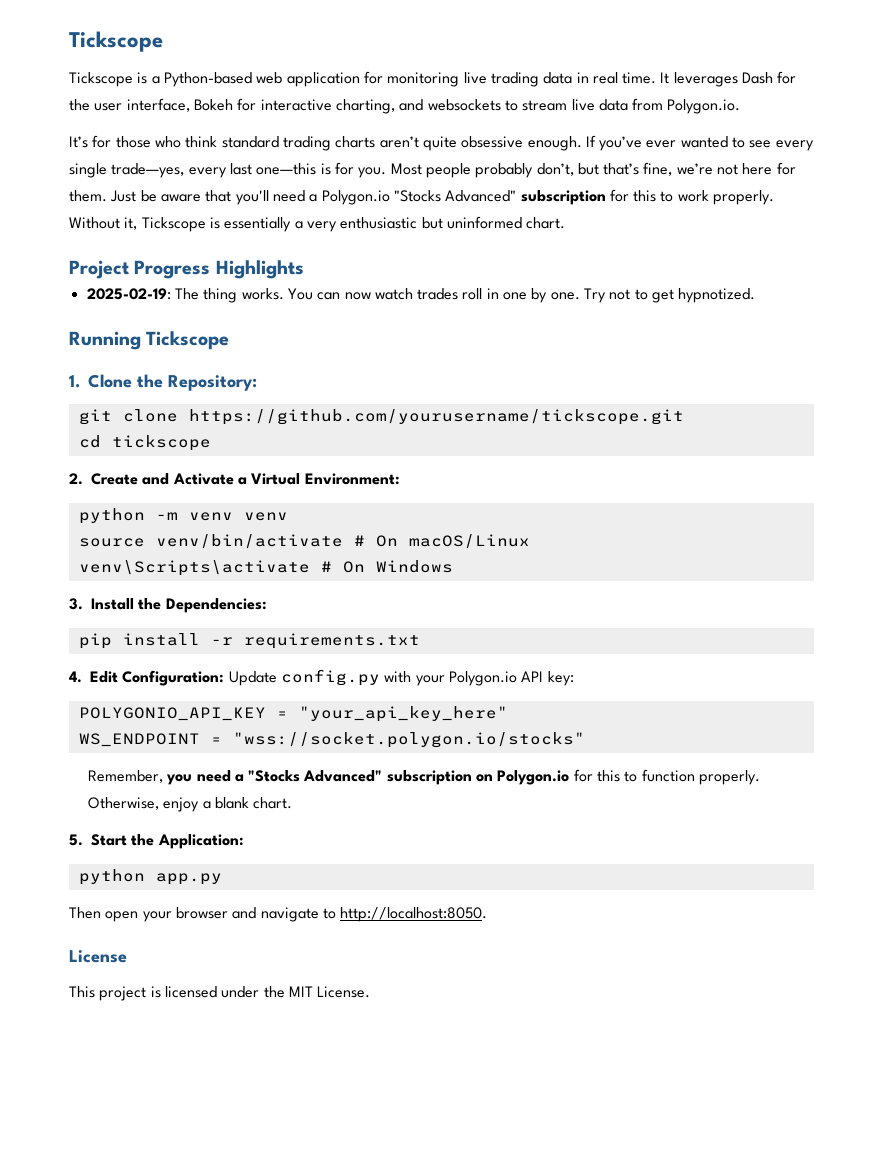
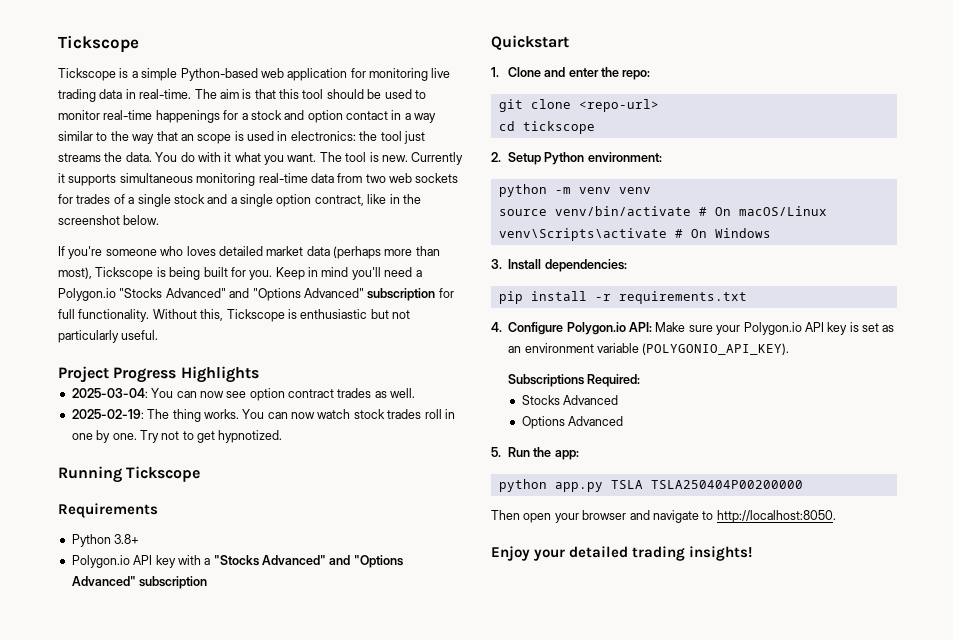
- Tickscope is a Python-based web application for monitoring live trading data in real time. It leverages Dash for the user interface, Bokeh for interactive charting, and websockets to stream live data from Polygon.io.
- It’s for those who think standard trading charts aren’t quite obsessive enough. If you’ve ever wanted to see every single trade—yes, every last one—this is for you. Most people probably don’t, but that’s fine, we’re not here for them. Just be aware that you'll need a Polygon.io "Stocks Advanced" subscription for this to work properly. Without it, Tickscope is essentially a very enthusiastic but uninformed chart.
+ Tickscope is a simple Python-based web application for monitoring live trading data in real-time. The aim is that this tool should be used to monitor real-time happenings for a stock and option contact in a way similar to the way that an scope is used in electronics: the tool just streams the data. You do with it what you want. The tool is new. Currently it supports simultaneous monitoring real-time data from two web sockets for trades of a single stock and a single option contract, like in the screenshot below.
+ If you're someone who loves detailed market data (perhaps more than most), Tickscope is being built for you. Keep in mind you'll need a Polygon.io "Stocks Advanced" and "Options Advanced" subscription for full functionality. Without this, Tickscope is enthusiastic but not particularly useful.
  Project Progress Highlights
+ 2025-03-04: You can now see option contract trades as well.
- You can now watch trades roll in one by one.
+ You can now watch stock trades roll in one by one.
- 1. Clone the Repository:
+ Requirements
+ Python 3.8+
+ Polygon.io API key with a "Stocks Advanced" and "Options Advanced" subscription
+ Quickstart
+ 1. Clone and enter the repo:
- git clone https://github.com/yourusername/tickscope.git
+ git clone <repo-url>
- 2. Create and Activate a Virtual Environment:
+ 2. Setup Python environment:
- 3. Install the Dependencies:
+ 3. Install dependencies:
- 4. Edit Configuration: Update config.py with your Polygon.io API key:
- POLYGONIO_API_KEY = "your_api_key_here"
- WS_ENDPOINT = "wss://socket.polygon.io/stocks"
- Remember, you need a "Stocks Advanced" subscription on Polygon.io for this to function properly. Otherwise, enjoy a blank chart.
- 5. Start the Application:
+ 4. Configure Polygon.io API: Make sure your Polygon.io API key is set as an environment variable (POLYGONIO_API_KEY).
+ Subscriptions Required:
+ Stocks Advanced
+ Options Advanced
+ 5. Run the app:
- python app.py
+ python app.py TSLA TSLA250404P00200000
- License
- This project is licensed under the MIT License.
+ Enjoy your detailed trading insights!

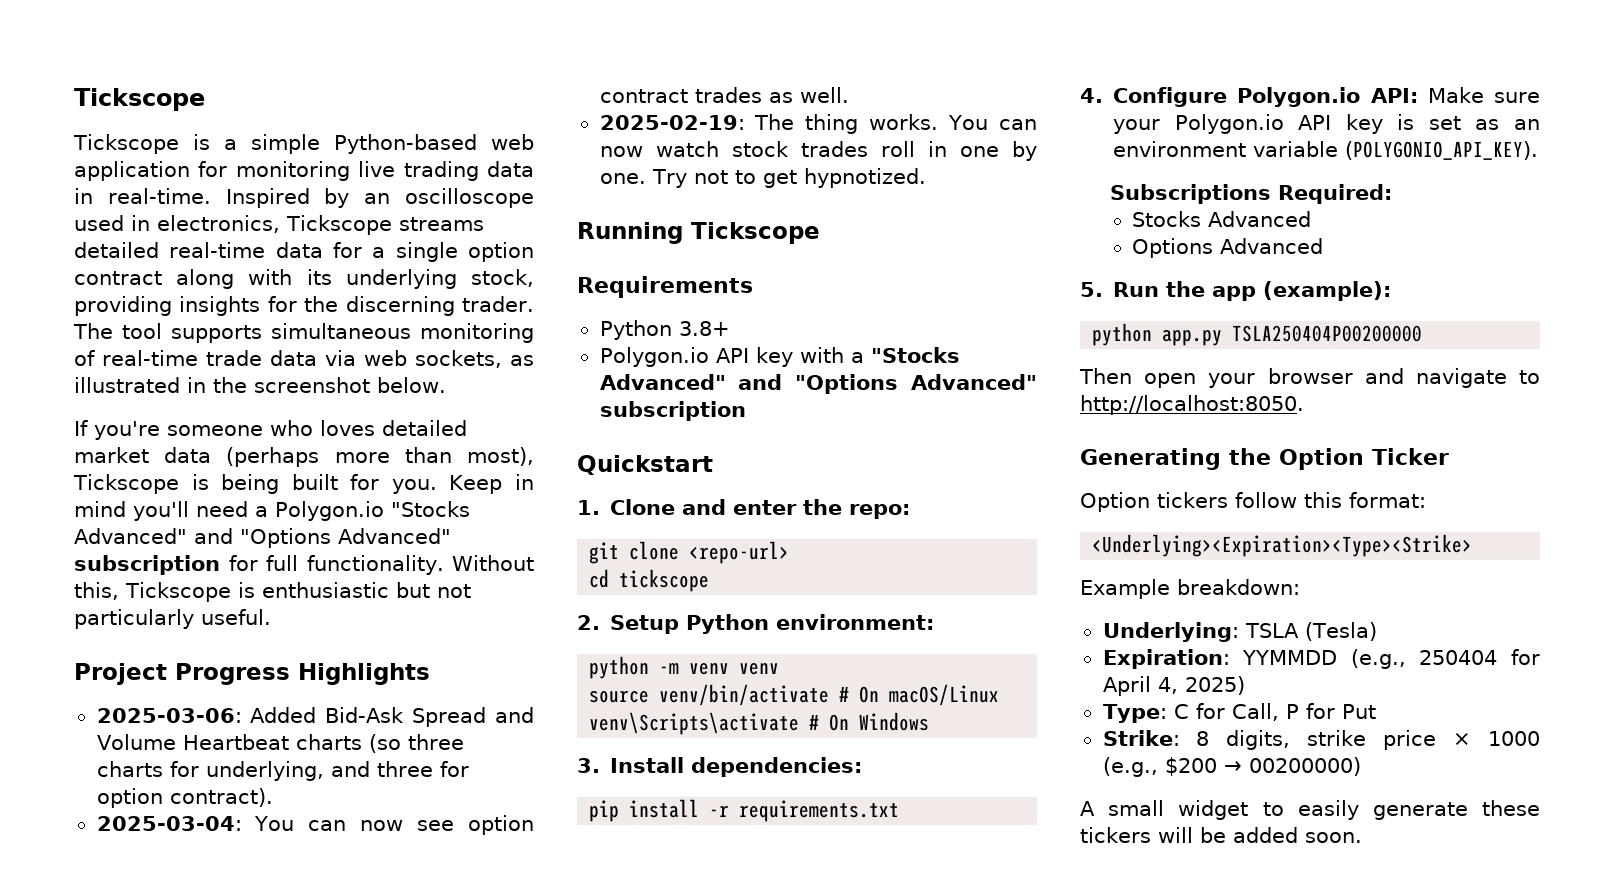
- The aim is that this tool should be used to monitor real-time happenings for a stock and option contact in a way similar to the way that an scope is used in electronics: the tool just streams the data. You do with it what you want. The tool is new. Currently it supports simultaneous monitoring real-time data from two web sockets for trades of a single stock and a single option contract, like in the screenshot below.
+ Inspired by an oscilloscope used in electronics, Tickscope streams detailed real-time data for a single option contract along with its underlying stock, providing insights for the discerning trader. The tool supports simultaneous monitoring of real-time trade data via web sockets, as illustrated in the screenshot below.
+ 2025-03-06: Added Bid-Ask Spread and Volume Heartbeat charts (so three charts for underlying, and three for option contract).
- 5. Run the app:
+ 5. Run the app (example):
- python app.py TSLA TSLA250404P00200000
+ python app.py TSLA250404P00200000
- Enjoy your detailed trading insights!
+ Generating the Option Ticker
+ Option tickers follow this format:
+ <Underlying><Expiration><Type><Strike>
+ Example breakdown:
+ Underlying: TSLA (Tesla)
+ Expiration: YYMMDD (e.g., 250404 for April 4, 2025)
+ Type: C for Call, P for Put
+ Strike: 8 digits, strike price × 1000 (e.g., $200 → 00200000)
+ A small widget to easily generate these tickers will be added soon.

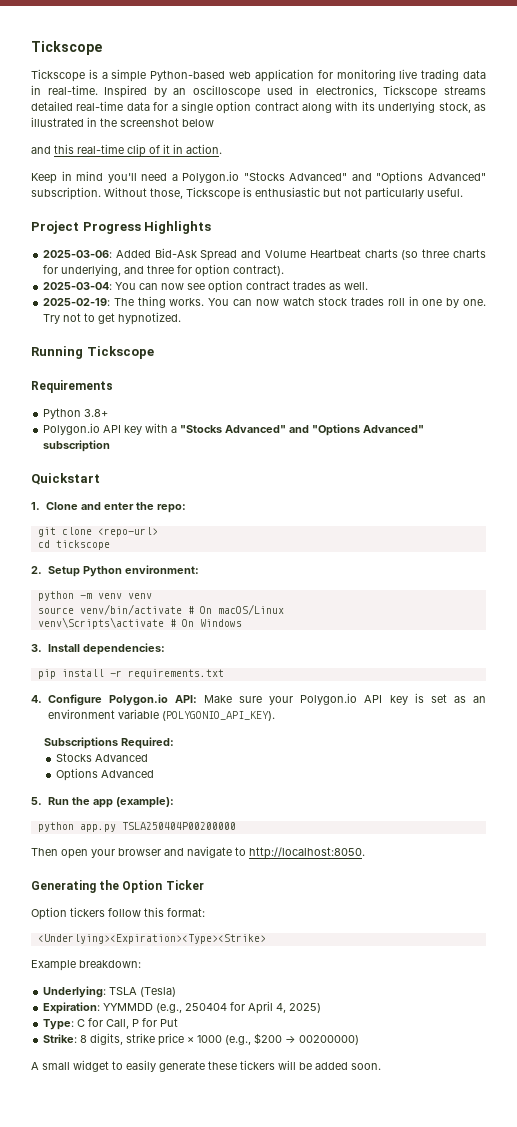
- Inspired by an oscilloscope used in electronics, Tickscope streams detailed real-time data for a single option contract along with its underlying stock, providing insights for the discerning trader. The tool supports simultaneous monitoring of real-time trade data via web sockets, as illustrated in the screenshot below.
- If you're someone who loves detailed market data (perhaps more than most), Tickscope is being built for you. Keep in mind you'll need a Polygon.io "Stocks Advanced" and "Options Advanced" subscription for full functionality. Without this, Tickscope is enthusiastic but not particularly useful.
+ Inspired by an oscilloscope used in electronics, Tickscope streams detailed real-time data for a single option contract along with its underlying stock, as illustrated in the screenshot below
+ and this real-time clip of it in action.
+ Keep in mind you'll need a Polygon.io "Stocks Advanced" and "Options Advanced" subscription. Without those, Tickscope is enthusiastic but not particularly useful.

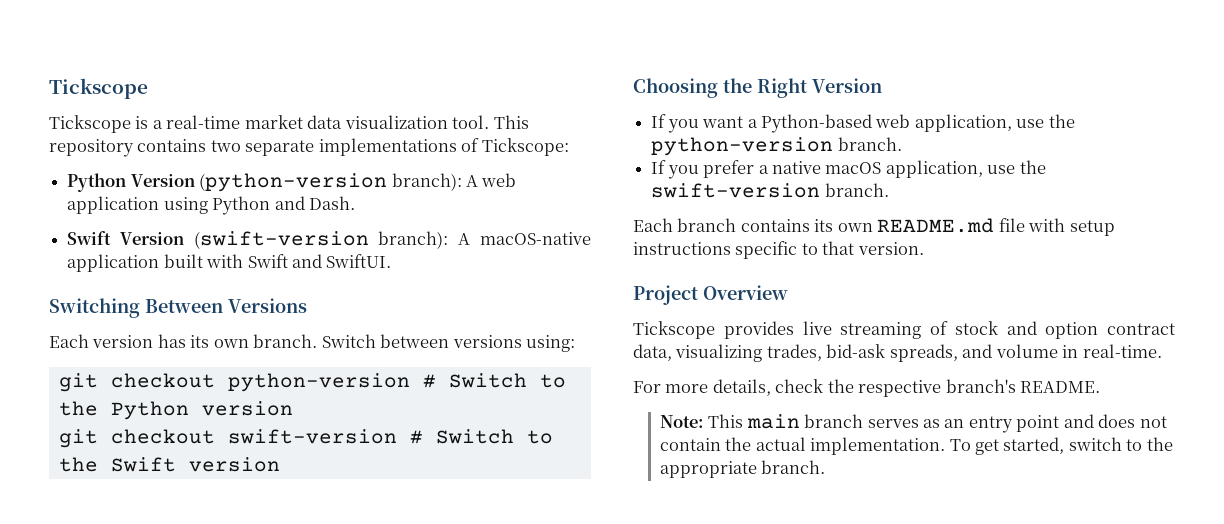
- Tickscope is a simple Python-based web application for monitoring live trading data in real-time. Inspired by an oscilloscope used in electronics, Tickscope streams detailed real-time data for a single option contract along with its underlying stock, as illustrated in the screenshot below
- and this real-time clip of it in action.
- Keep in mind you'll need a Polygon.io "Stocks Advanced" and "Options Advanced" subscription. Without those, Tickscope is enthusiastic but not particularly useful.
- Project Progress Highlights
- 2025-03-06: Added Bid-Ask Spread and Volume Heartbeat charts (so three charts for underlying, and three for option contract).
- 2025-03-04: You can now see option contract trades as well.
- 2025-02-19: The thing works. You can now watch stock trades roll in one by one. Try not to get hypnotized.
- Running Tickscope
- Requirements
- Python 3.8+
- Polygon.io API key with a "Stocks Advanced" and "Options Advanced" subscription
- Quickstart
- 1. Clone and enter the repo:
- git clone <repo-url>
- cd tickscope
- 2. Setup Python environment:
- python -m venv venv
- source venv/bin/activate # On macOS/Linux
- venv\Scripts\activate # On Windows
- 3. Install dependencies:
- pip install -r requirements.txt
- 4. Configure Polygon.io API: Make sure your Polygon.io API key is set as an environment variable (POLYGONIO_API_KEY).
- Subscriptions Required:
- Stocks Advanced
- Options Advanced
- 5. Run the app (example):
- python app.py TSLA250404P00200000
- Then open your browser and navigate to http://localhost:8050.
- Generating the Option Ticker
- Option tickers follow this format:
- <Underlying><Expiration><Type><Strike>
- Example breakdown:
- Underlying: TSLA (Tesla)
- Expiration: YYMMDD (e.g., 250404 for April 4, 2025)
- Type: C for Call, P for Put
- Strike: 8 digits, strike price × 1000 (e.g., $200 → 00200000)
- A small widget to easily generate these tickers will be added soon.
+ Tickscope is a real-time market data visualization tool. This repository contains two separate implementations of Tickscope:
+ Python Version (python-version branch): A web application using Python and Dash.
+ Swift Version (swift-version branch): A macOS-native application built with Swift and SwiftUI.
+ Switching Between Versions
+ Each version has its own branch. Switch between versions using:
+ git checkout python-version # Switch to the Python version
+ git checkout swift-version # Switch to the Swift version
+ Choosing the Right Version
+ If you want a Python-based web application, use the python-version branch.
+ If you prefer a native macOS application, use the swift-version branch.
+ Each branch contains its own README.md file with setup instructions specific to that version.
+ Project Overview
+ Tickscope provides live streaming of stock and option contract data, visualizing trades, bid-ask spreads, and volume in real-time.
+ For more details, check the respective branch's README.
+ Note: This main branch serves as an entry point and does not contain the actual implementation. To get started, switch to the appropriate branch.

